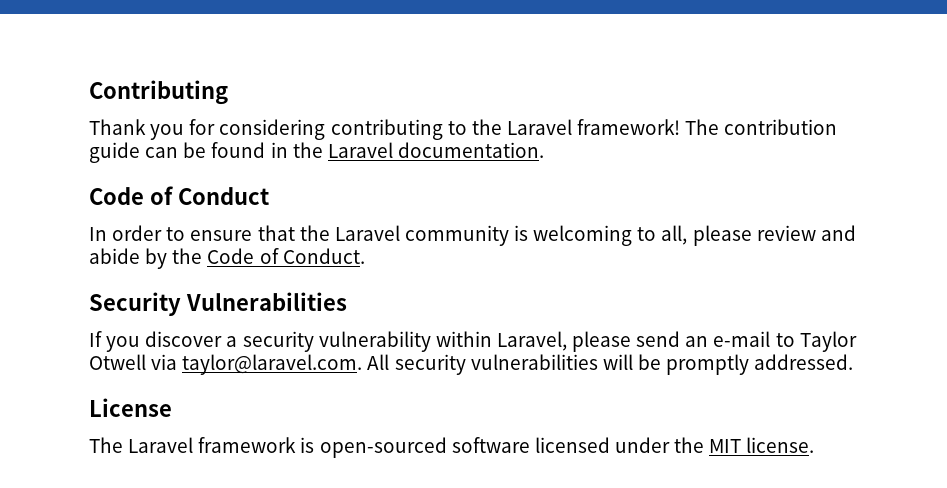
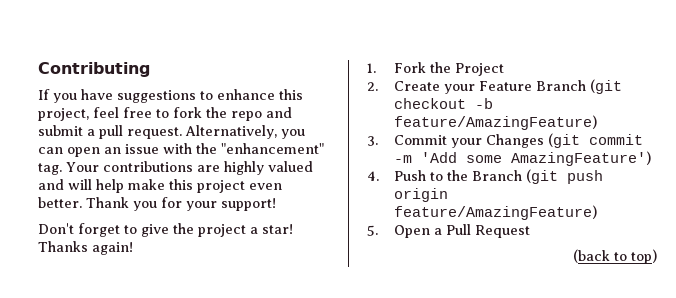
- Thank you for considering contributing to the Laravel framework! The contribution guide can be found in the Laravel documentation.
- Code of Conduct
- In order to ensure that the Laravel community is welcoming to all, please review and abide by the Code of Conduct.
- Security Vulnerabilities
- If you discover a security vulnerability within Laravel, please send an e-mail to Taylor Otwell via taylor@laravel.com. All security vulnerabilities will be promptly addressed.
- License
- The Laravel framework is open-sourced software licensed under the MIT license.
+ If you have suggestions to enhance this project, feel free to fork the repo and submit a pull request. Alternatively, you can open an issue with the "enhancement" tag. Your contributions are highly valued and will help make this project even better. Thank you for your support!
+ Don't forget to give the project a star! Thanks again!
+ 1. Fork the Project
+ 2. Create your Feature Branch (git checkout -b feature/AmazingFeature)
+ 3. Commit your Changes (git commit -m 'Add some AmazingFeature')
+ 4. Push to the Branch (git push origin feature/AmazingFeature)
+ 5. Open a Pull Request
+ (back to top)

